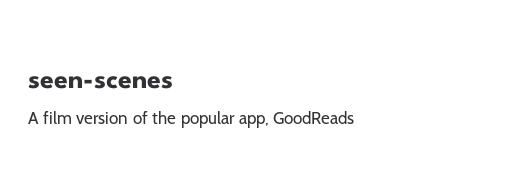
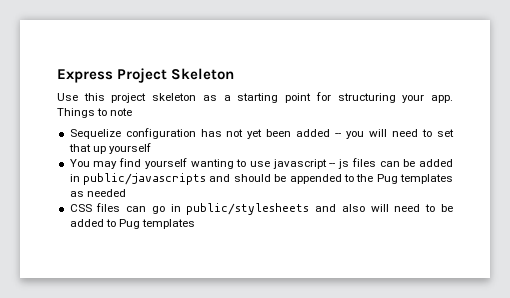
- seen-scenes
- A film version of the popular app, GoodReads
+ Express Project Skeleton
+ Use this project skeleton as a starting point for structuring your app. Things to note
+ Sequelize configuration has not yet been added -- you will need to set that up yourself
+ You may find yourself wanting to use javascript -- js files can be added in public/javascripts and should be appended to the Pug templates as needed
+ CSS files can go in public/stylesheets and also will need to be added to Pug templates

